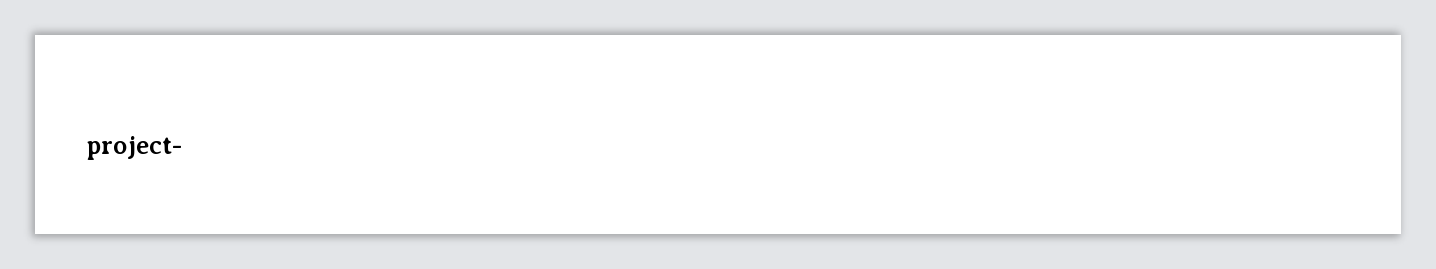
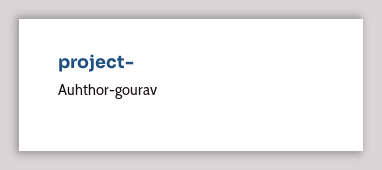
+ Auhthor-gourav

